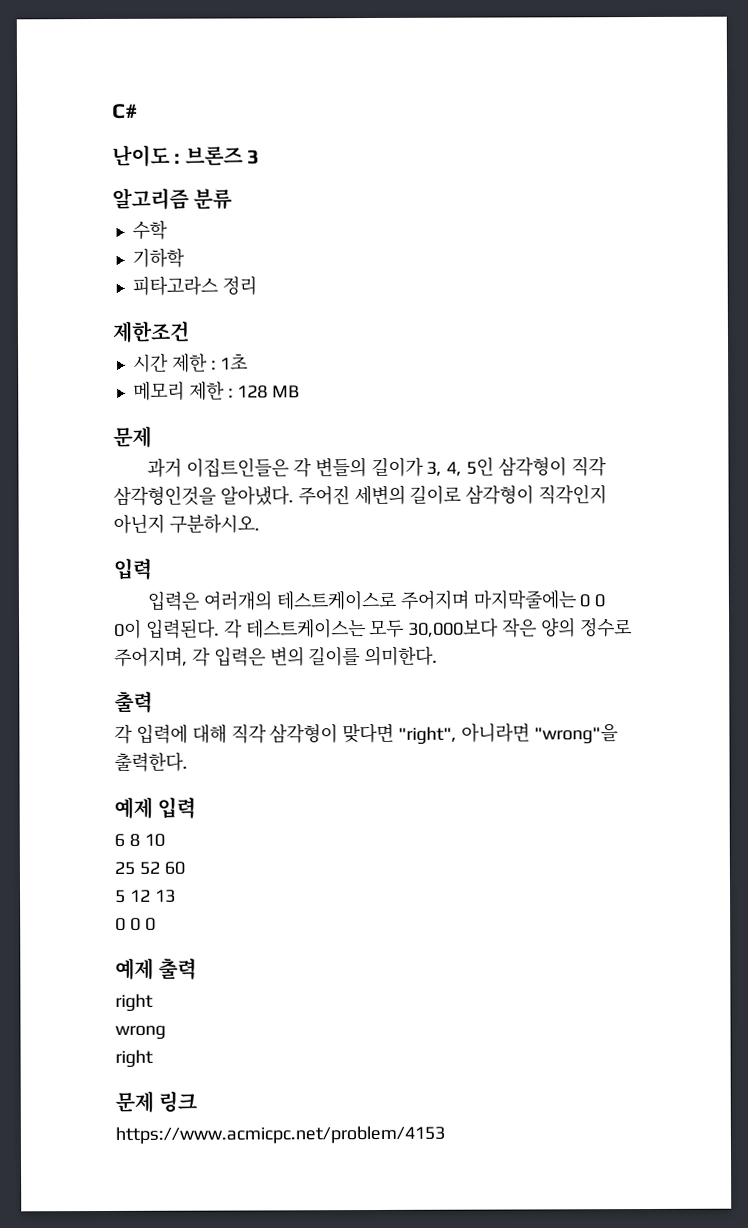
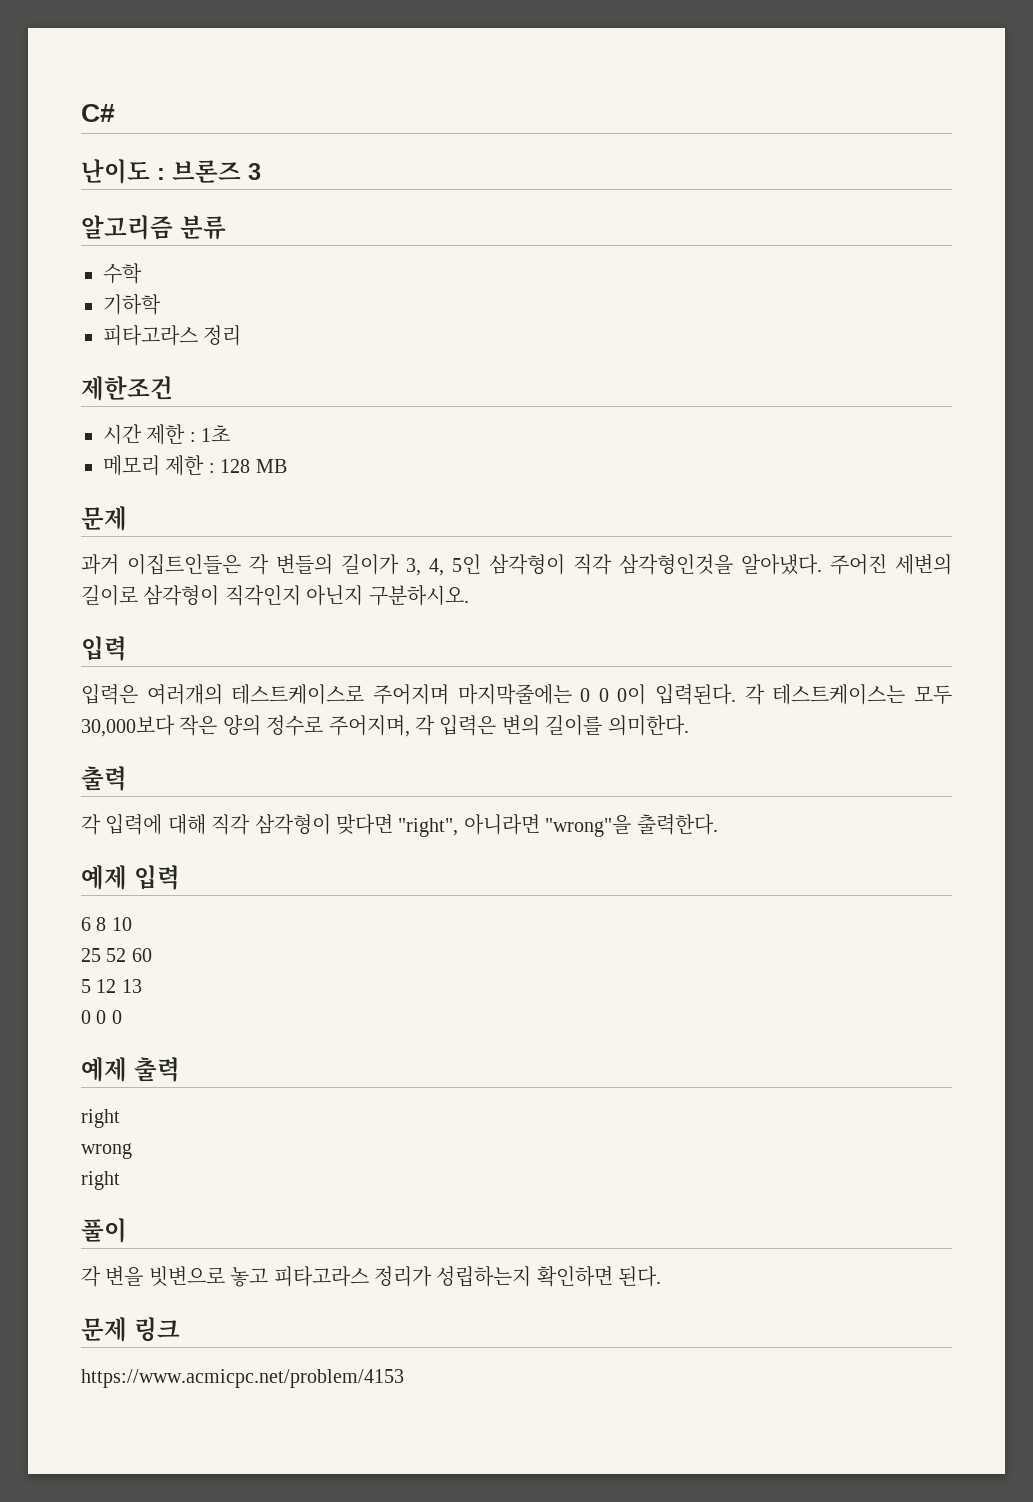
+ 풀이
+ 각 변을 빗변으로 놓고 피타고라스 정리가 성립하는지 확인하면 된다.

